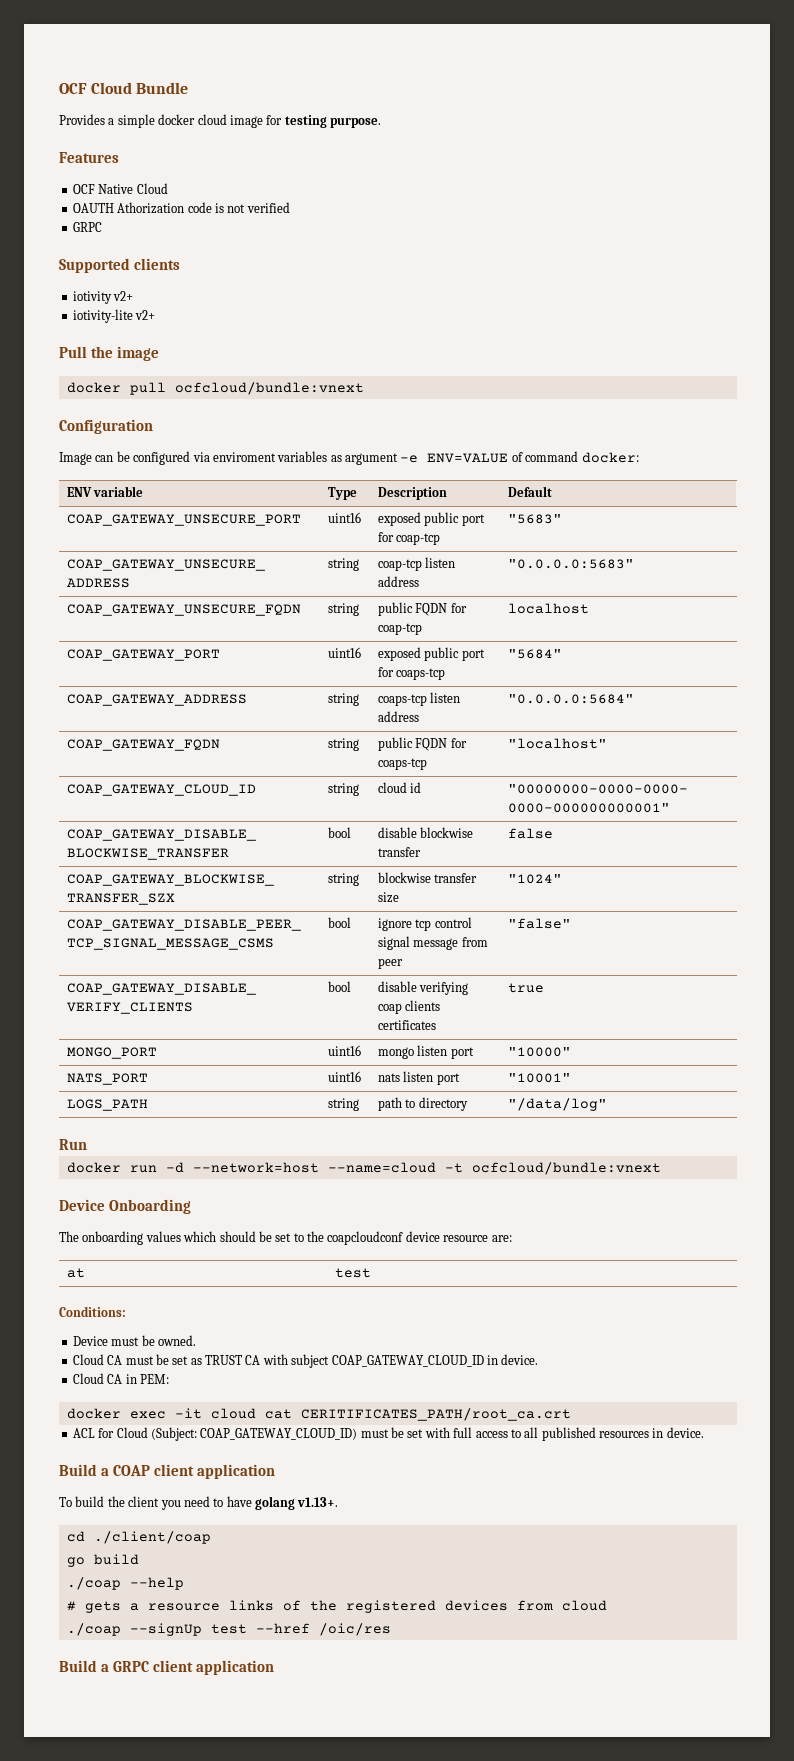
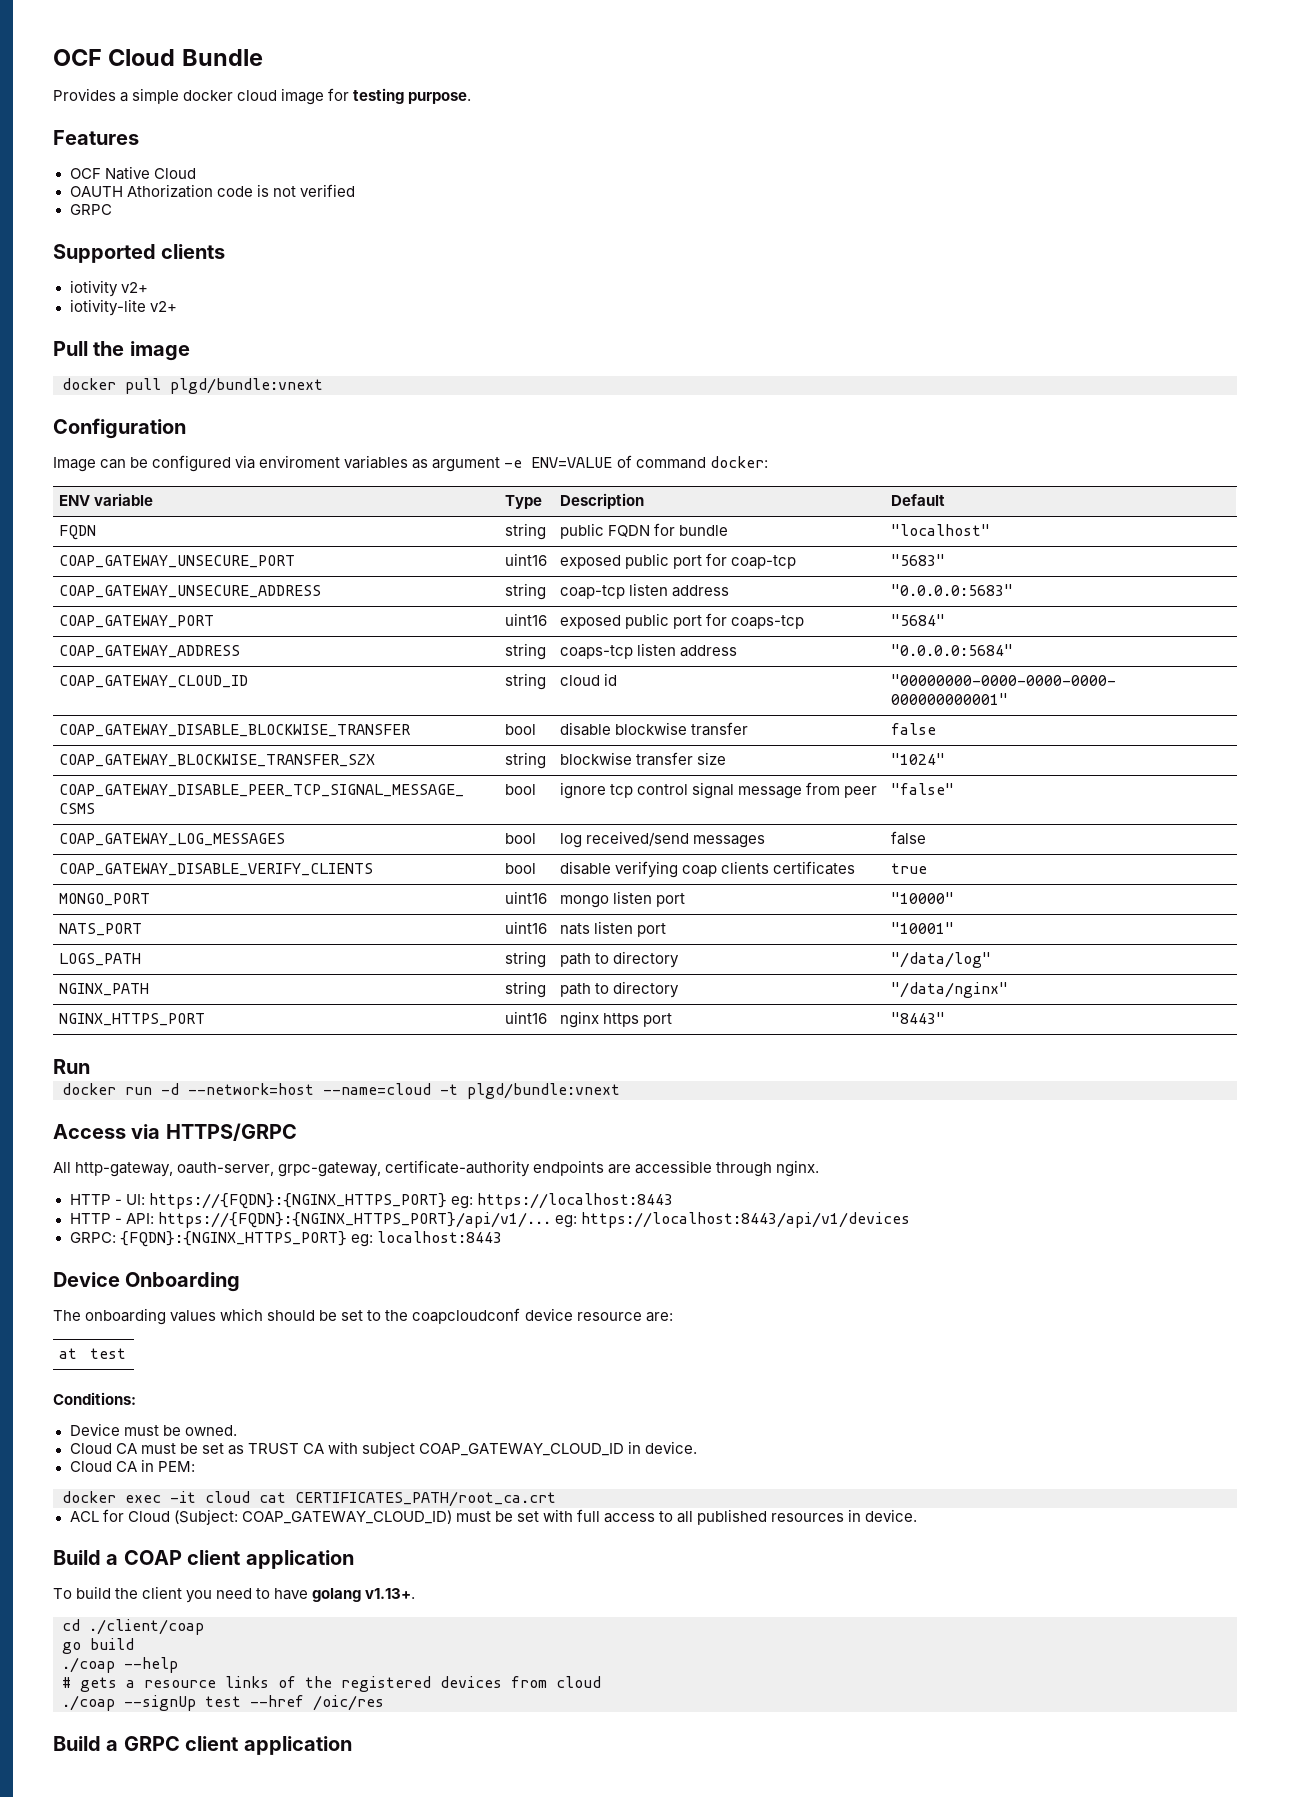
- docker pull ocfcloud/bundle:vnext
+ docker pull plgd/bundle:vnext
+ FQDN | string | public FQDN for bundle | "localhost"
- COAP_GATEWAY_UNSECURE_FQDN | string | public FQDN for coap-tcp | localhost
- COAP_GATEWAY_FQDN | string | public FQDN for coaps-tcp | "localhost"
+ COAP_GATEWAY_LOG_MESSAGES | bool | log received/send messages | false
+ NGINX_PATH | string | path to directory | "/data/nginx"
+ NGINX_HTTPS_PORT | uint16 | nginx https port | "8443"
- docker run -d --network=host --name=cloud -t ocfcloud/bundle:vnext
+ docker run -d --network=host --name=cloud -t plgd/bundle:vnext
+ Access via HTTPS/GRPC
+ All http-gateway, oauth-server, grpc-gateway, certificate-authority endpoints are accessible through nginx.
+ HTTP - UI: https://{FQDN}:{NGINX_HTTPS_PORT} eg: https://localhost:8443
+ HTTP - API: https://{FQDN}:{NGINX_HTTPS_PORT}/api/v1/... eg: https://localhost:8443/api/v1/devices
+ GRPC: {FQDN}:{NGINX_HTTPS_PORT} eg: localhost:8443
- docker exec -it cloud cat CERITIFICATES_PATH/root_ca.crt
+ docker exec -it cloud cat CERTIFICATES_PATH/root_ca.crt

